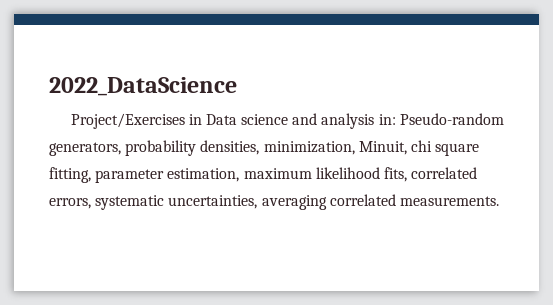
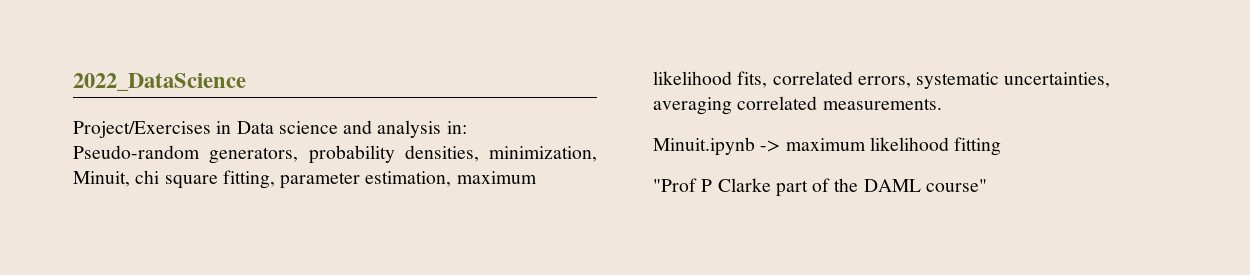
+ Minuit.ipynb -> maximum likelihood fitting
+ "Prof P Clarke part of the DAML course"

